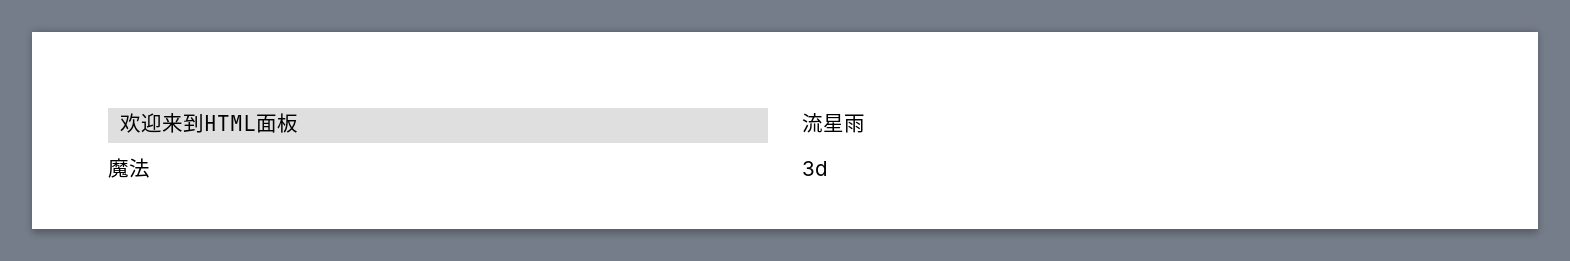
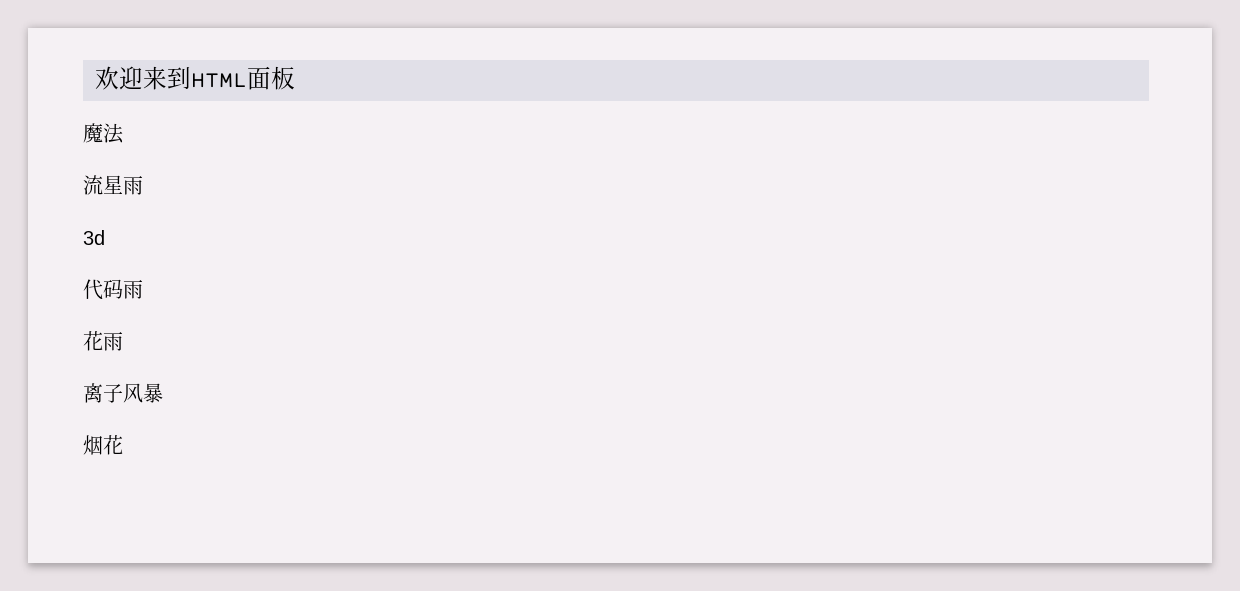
+ 代码雨
+ 花雨
+ 离子风暴
+ 烟花

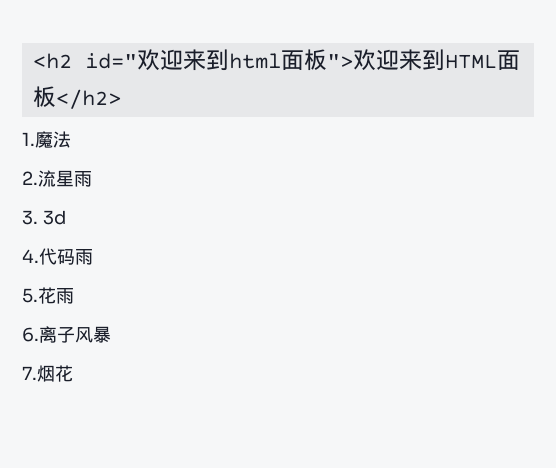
- 欢迎来到HTML面板
- 魔法
+ <h2 id="欢迎来到html面板">欢迎来到HTML面板</h2>
+ 1.魔法
- 流星雨
+ 2.流星雨
- 3d
+ 3. 3d
- 代码雨
+ 4.代码雨
- 花雨
+ 5.花雨
- 离子风暴
+ 6.离子风暴
- 烟花
+ 7.烟花

